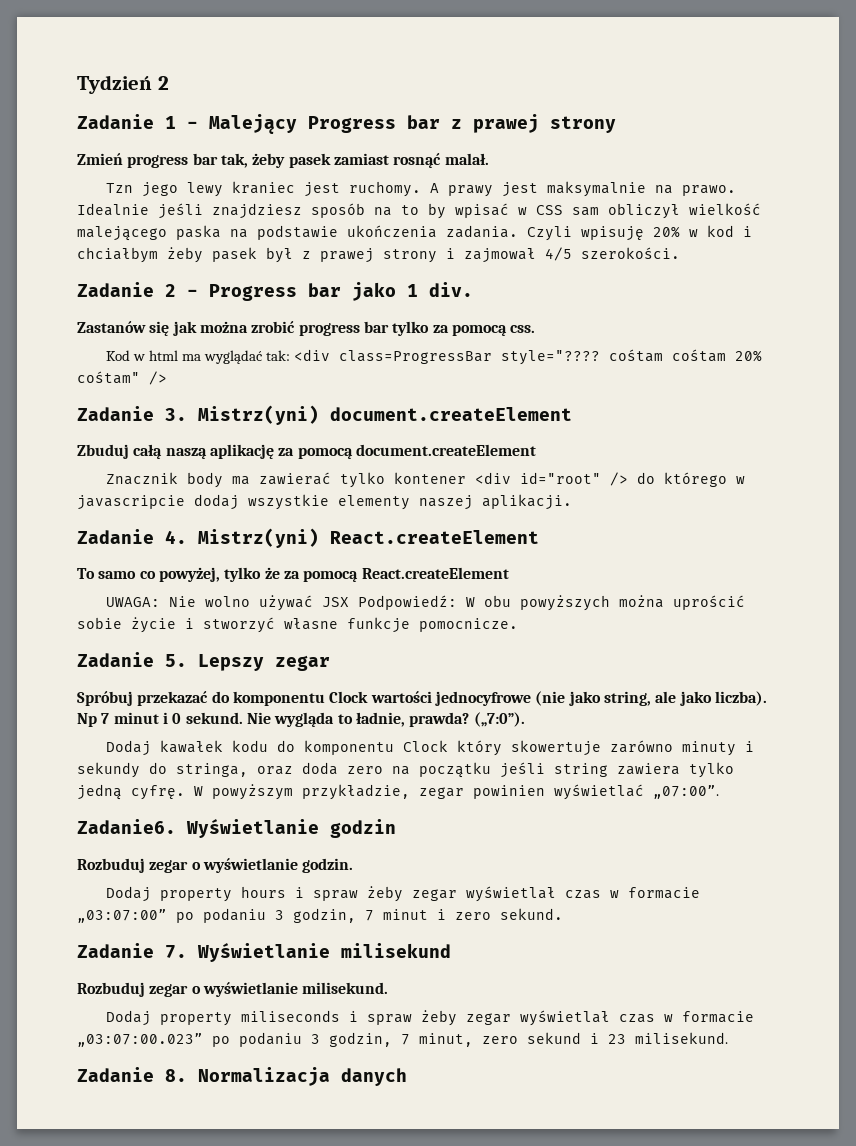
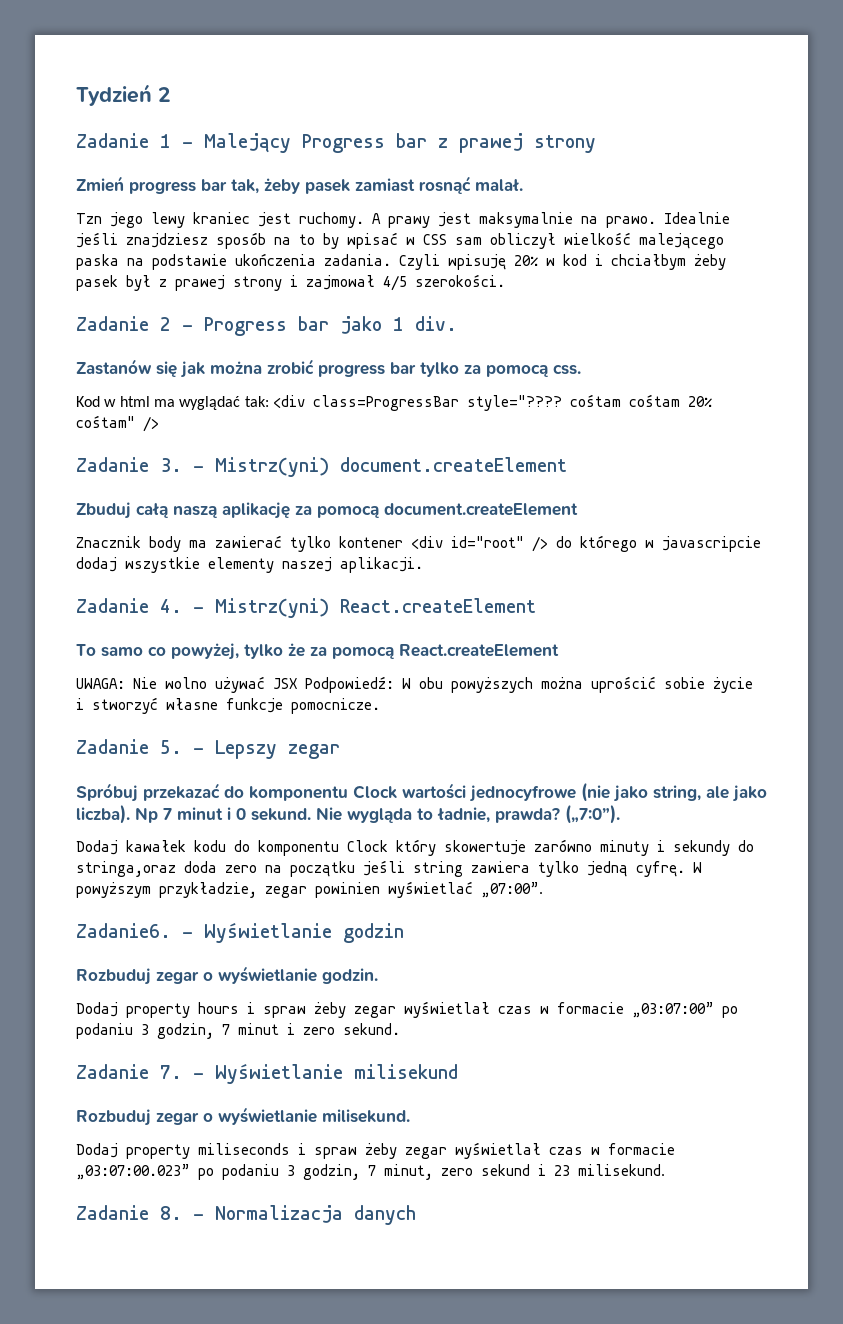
- Zadanie 3. Mistrz(yni) document.createElement
+ Zadanie 3. - Mistrz(yni) document.createElement
- Zadanie 4. Mistrz(yni) React.createElement
+ Zadanie 4. - Mistrz(yni) React.createElement
- Zadanie 5. Lepszy zegar
+ Zadanie 5. - Lepszy zegar
- Dodaj kawałek kodu do komponentu Clock który skowertuje zarówno minuty i sekundy do stringa, oraz doda zero na początku jeśli string zawiera tylko jedną cyfrę.
+ Dodaj kawałek kodu do komponentu Clock który skowertuje zarówno minuty i sekundy do stringa,oraz doda zero na początku jeśli string zawiera tylko jedną cyfrę.
- Wyświetlanie godzin
+ - Wyświetlanie godzin
- Zadanie 7. Wyświetlanie milisekund
+ Zadanie 7. - Wyświetlanie milisekund
- Zadanie 8. Normalizacja danych
+ Zadanie 8. - Normalizacja danych

